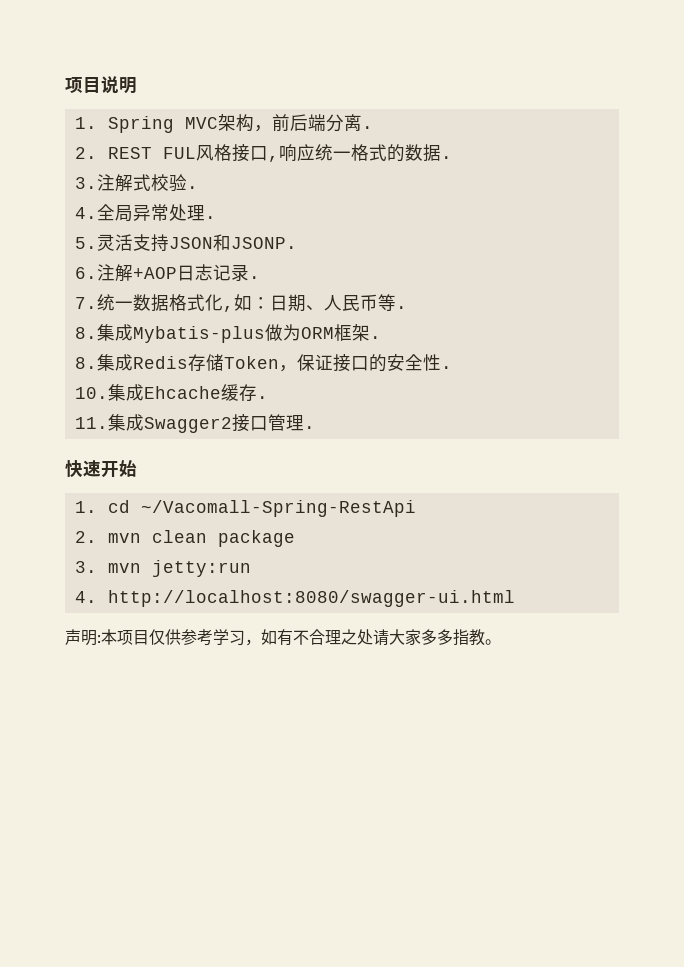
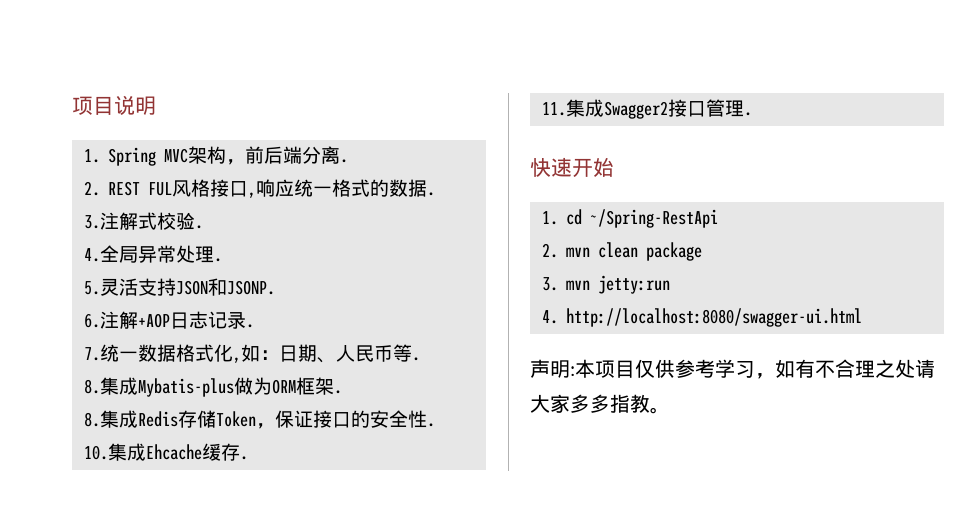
- 1. cd ~/Vacomall-Spring-RestApi
+ 1. cd ~/Spring-RestApi

